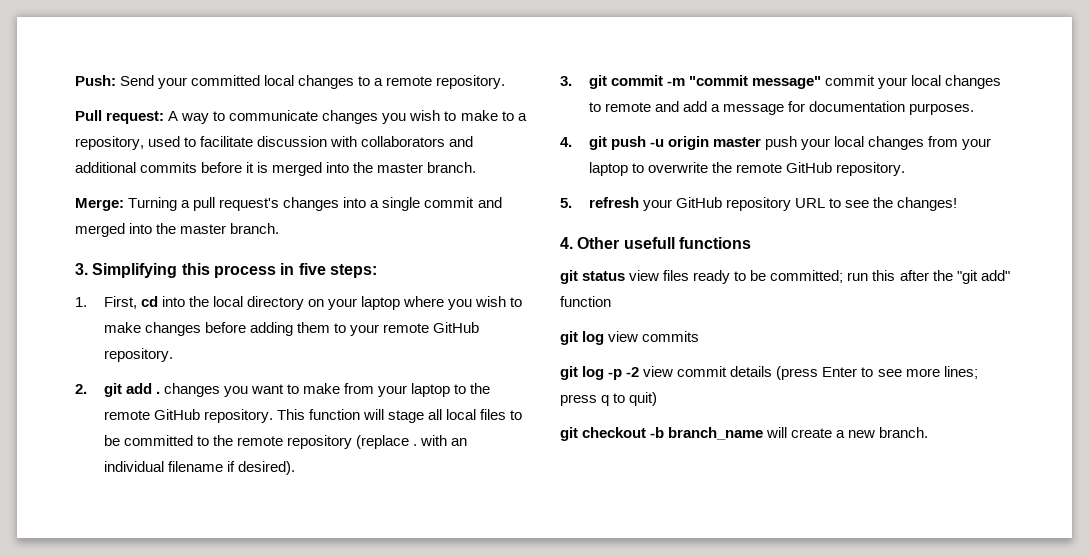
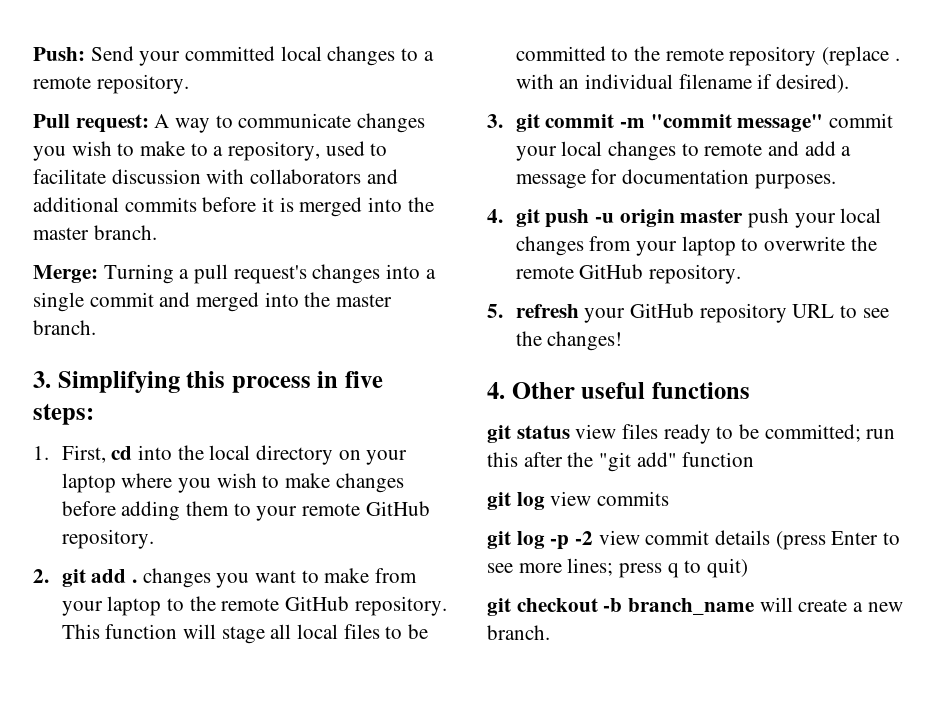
- 4. Other usefull functions
+ 4. Other useful functions

